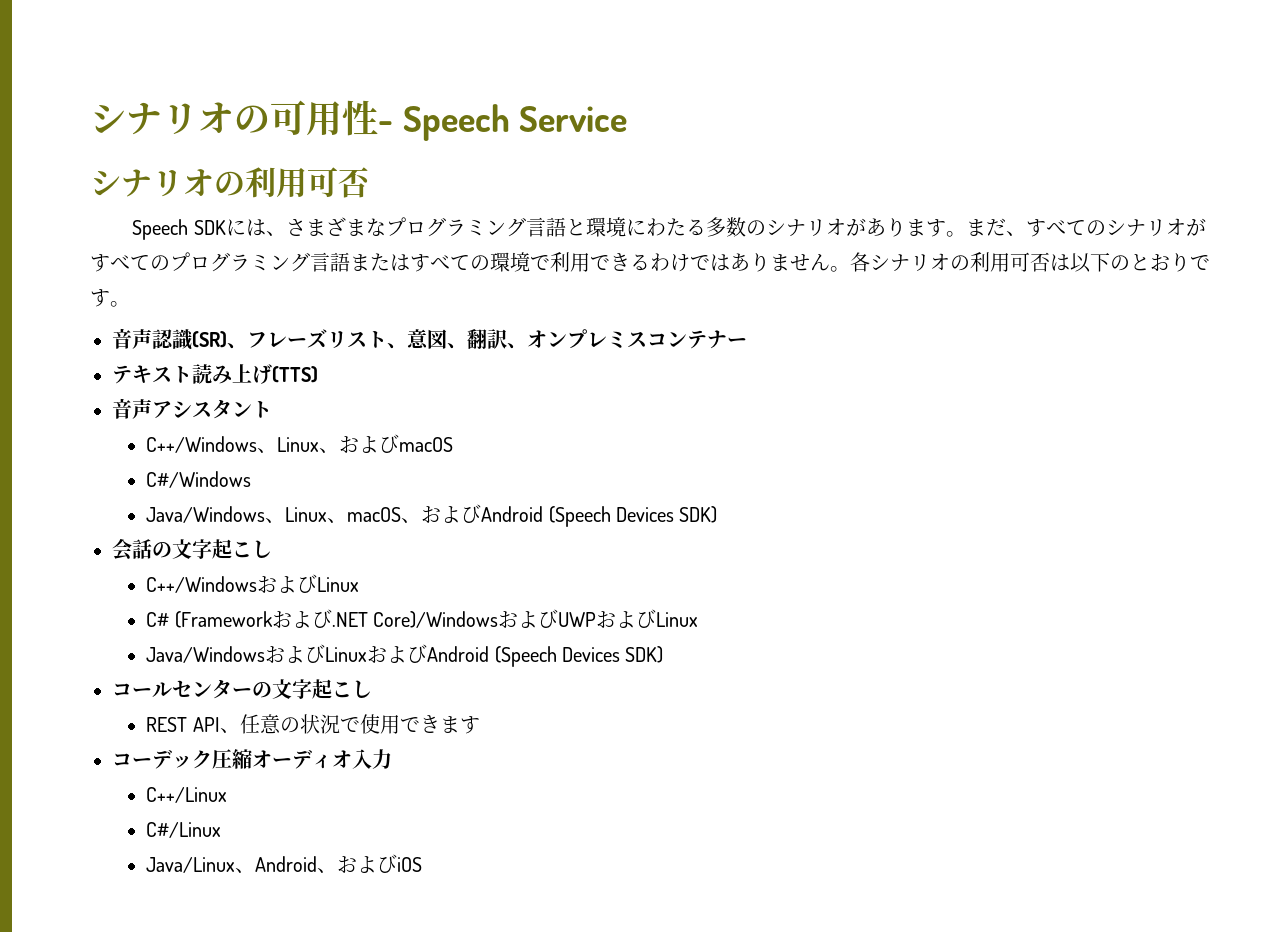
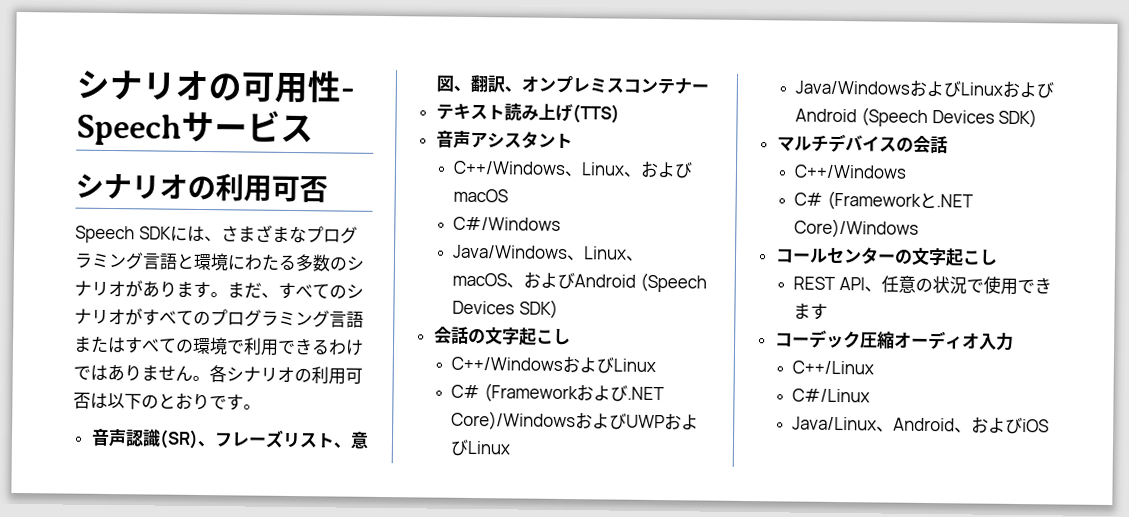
- シナリオの可用性- Speech Service
+ シナリオの可用性- Speechサービス
+ マルチデバイスの会話
+ C++/Windows
+ C# (Frameworkと.NET Core)/Windows

